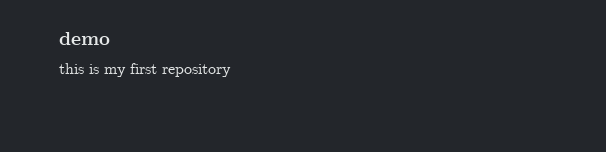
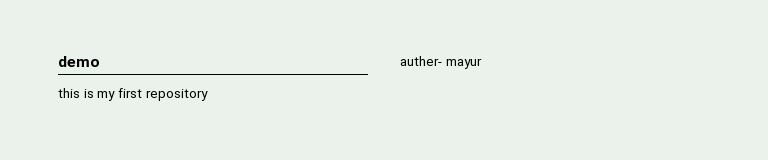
+ auther- mayur

